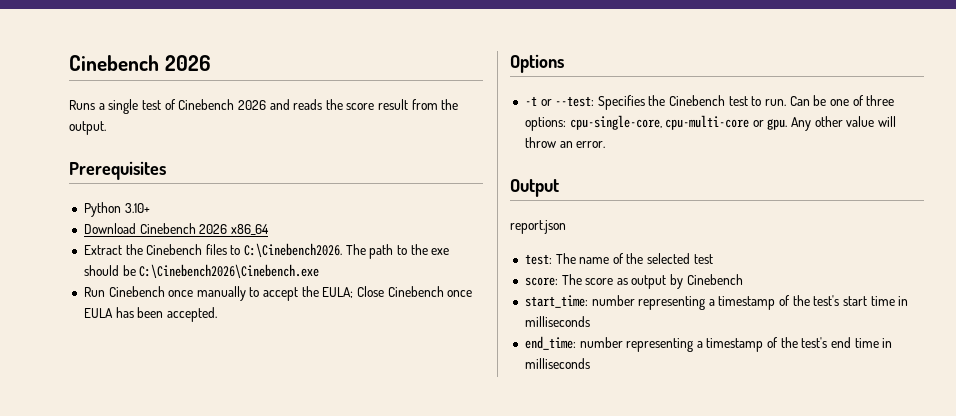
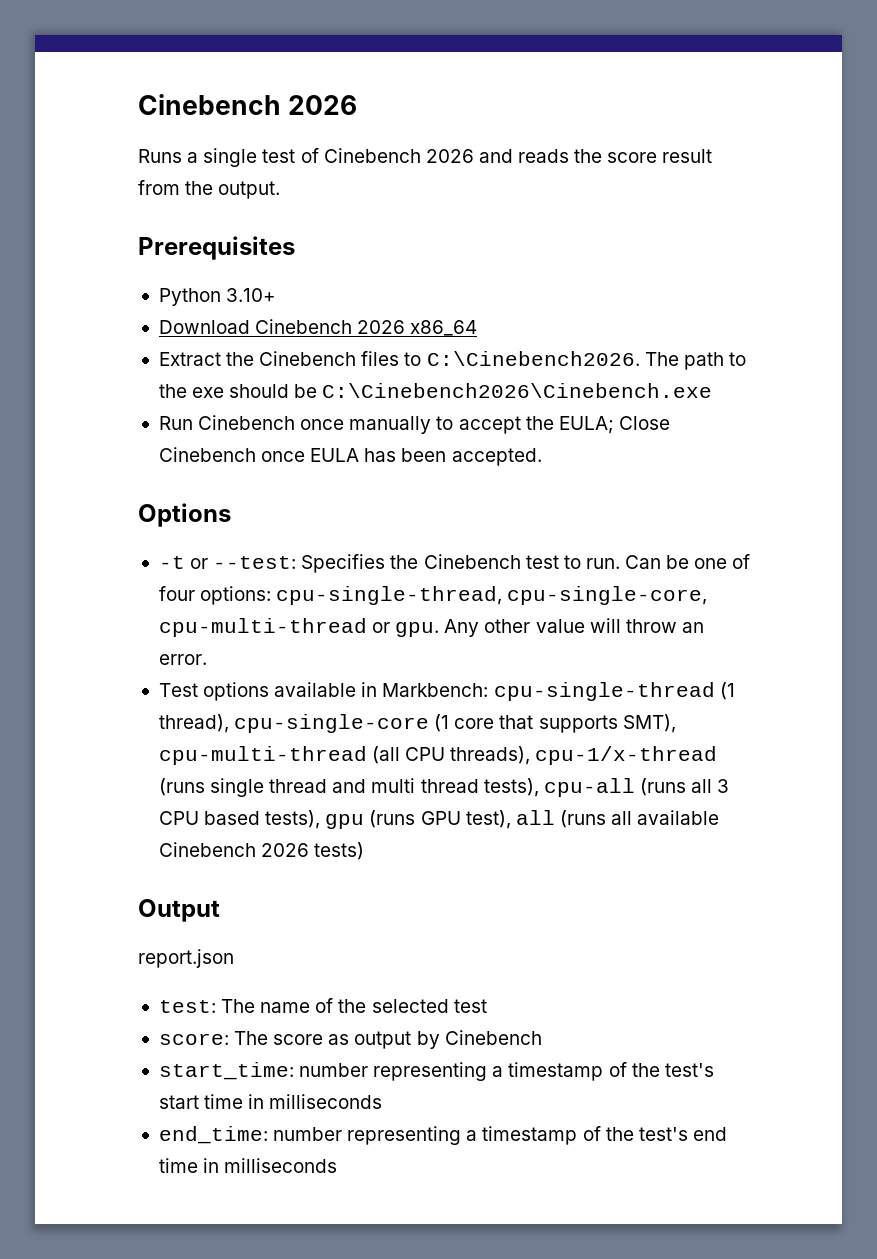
- Can be one of three options: cpu-single-core, cpu-multi-core or gpu.
+ Can be one of four options: cpu-single-thread, cpu-single-core, cpu-multi-thread or gpu.
+ Test options available in Markbench: cpu-single-thread (1 thread), cpu-single-core (1 core that supports SMT), cpu-multi-thread (all CPU threads), cpu-1/x-thread (runs single thread and multi thread tests), cpu-all (runs all 3 CPU based tests), gpu (runs GPU test), all (runs all available Cinebench 2026 tests)

